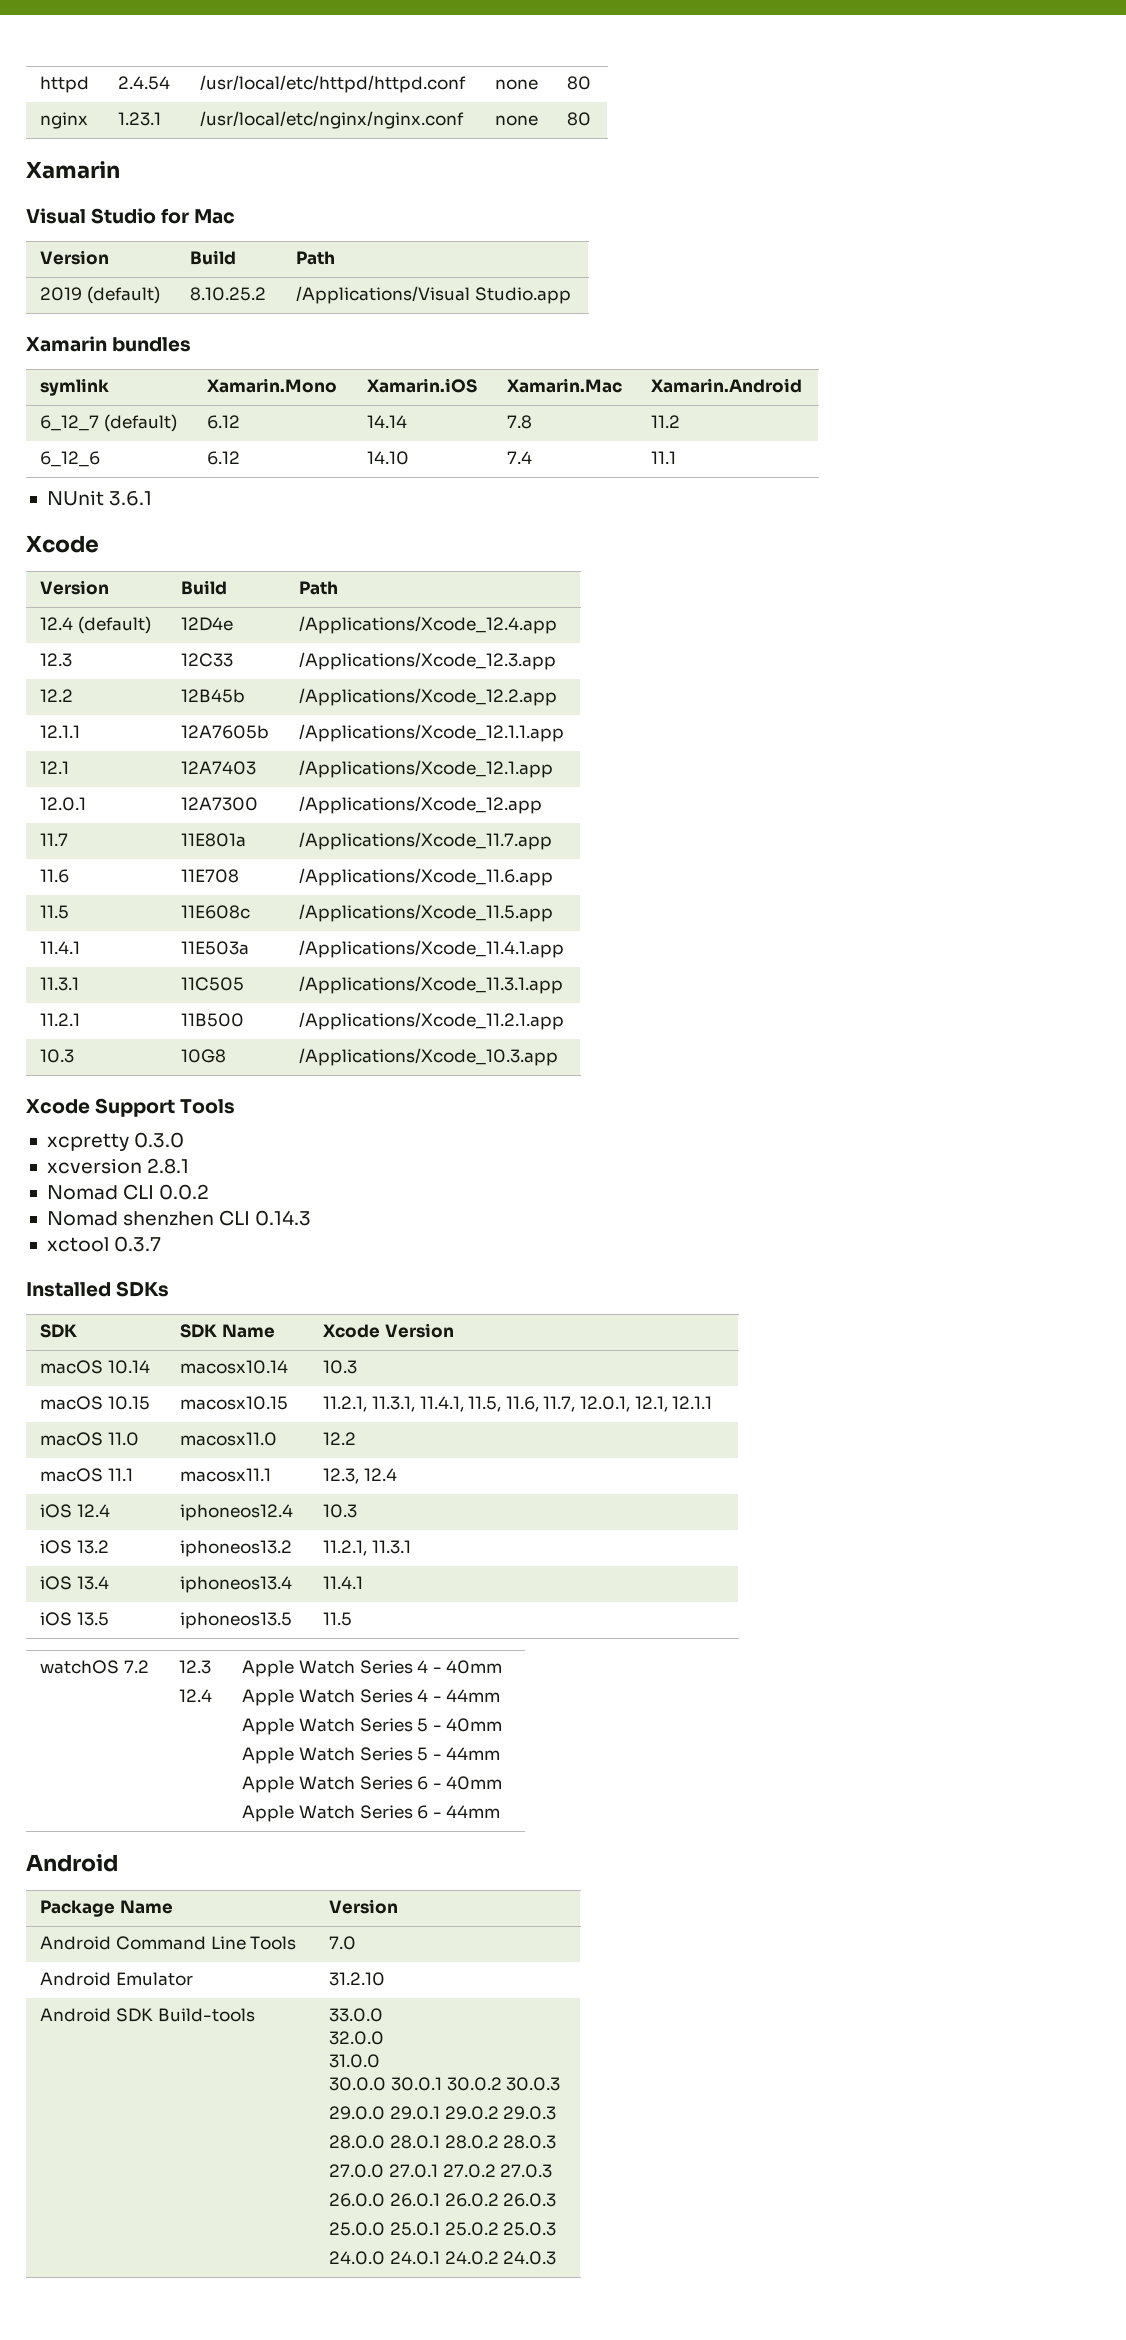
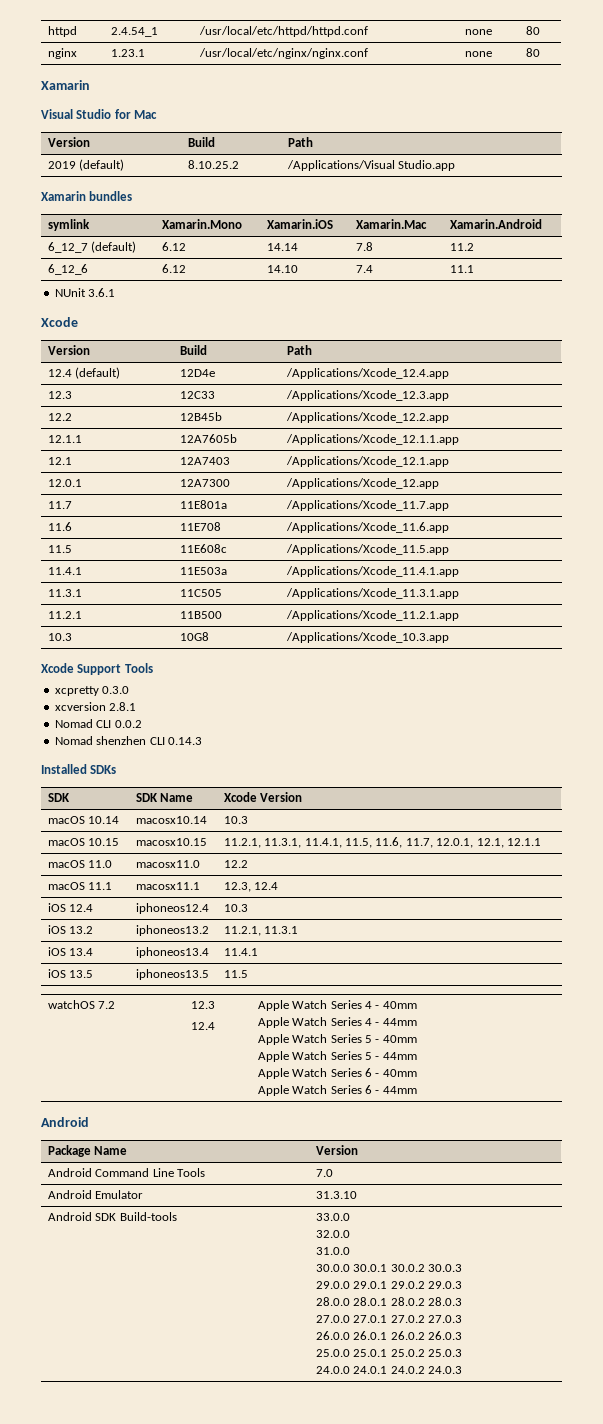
- httpd | 2.4.54 | /usr/local/etc/httpd/httpd.conf | none | 80
+ httpd | 2.4.54_1 | /usr/local/etc/httpd/httpd.conf | none | 80
- xctool 0.3.7
- Android Emulator | 31.2.10
+ Android Emulator | 31.3.10

